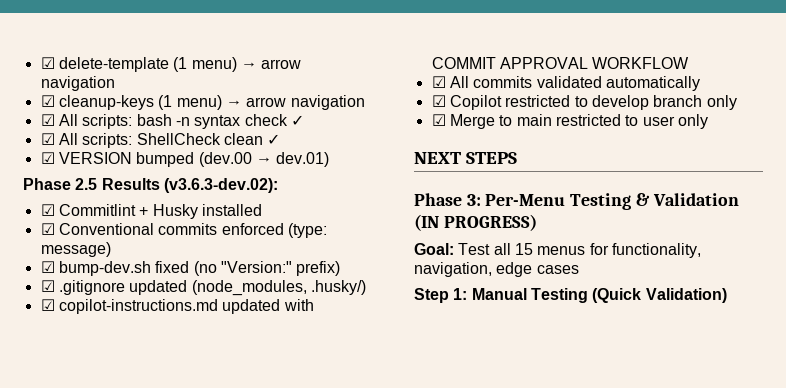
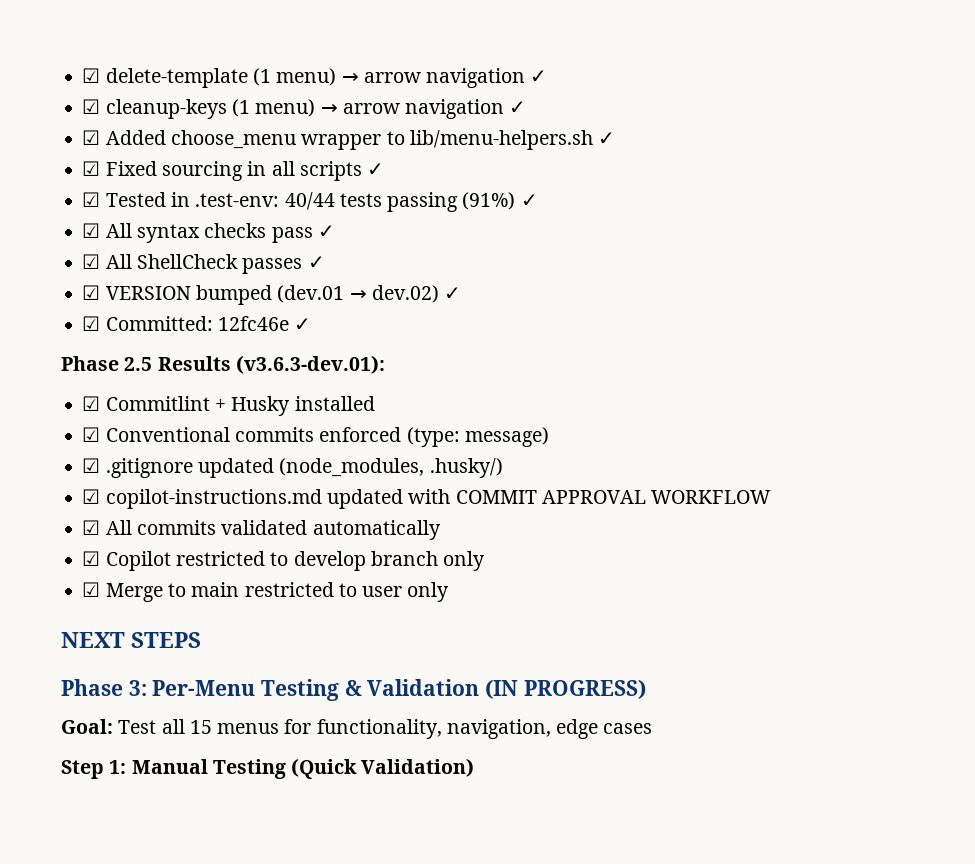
- ☑ delete-template (1 menu) → arrow navigation
+ ☑ delete-template (1 menu) → arrow navigation ✓
- ☑ cleanup-keys (1 menu) → arrow navigation
- ☑ All scripts: bash -n syntax check ✓
- ☑ All scripts: ShellCheck clean ✓
- ☑ VERSION bumped (dev.00 → dev.01)
+ ☑ cleanup-keys (1 menu) → arrow navigation ✓
+ ☑ Added choose_menu wrapper to lib/menu-helpers.sh ✓
+ ☑ Fixed sourcing in all scripts ✓
+ ☑ Tested in .test-env: 40/44 tests passing (91%) ✓
+ ☑ All syntax checks pass ✓
+ ☑ All ShellCheck passes ✓
+ ☑ VERSION bumped (dev.01 → dev.02) ✓
+ ☑ Committed: 12fc46e ✓
- Phase 2.5 Results (v3.6.3-dev.02):
+ Phase 2.5 Results (v3.6.3-dev.01):
- ☑ bump-dev.sh fixed (no "Version:" prefix)

